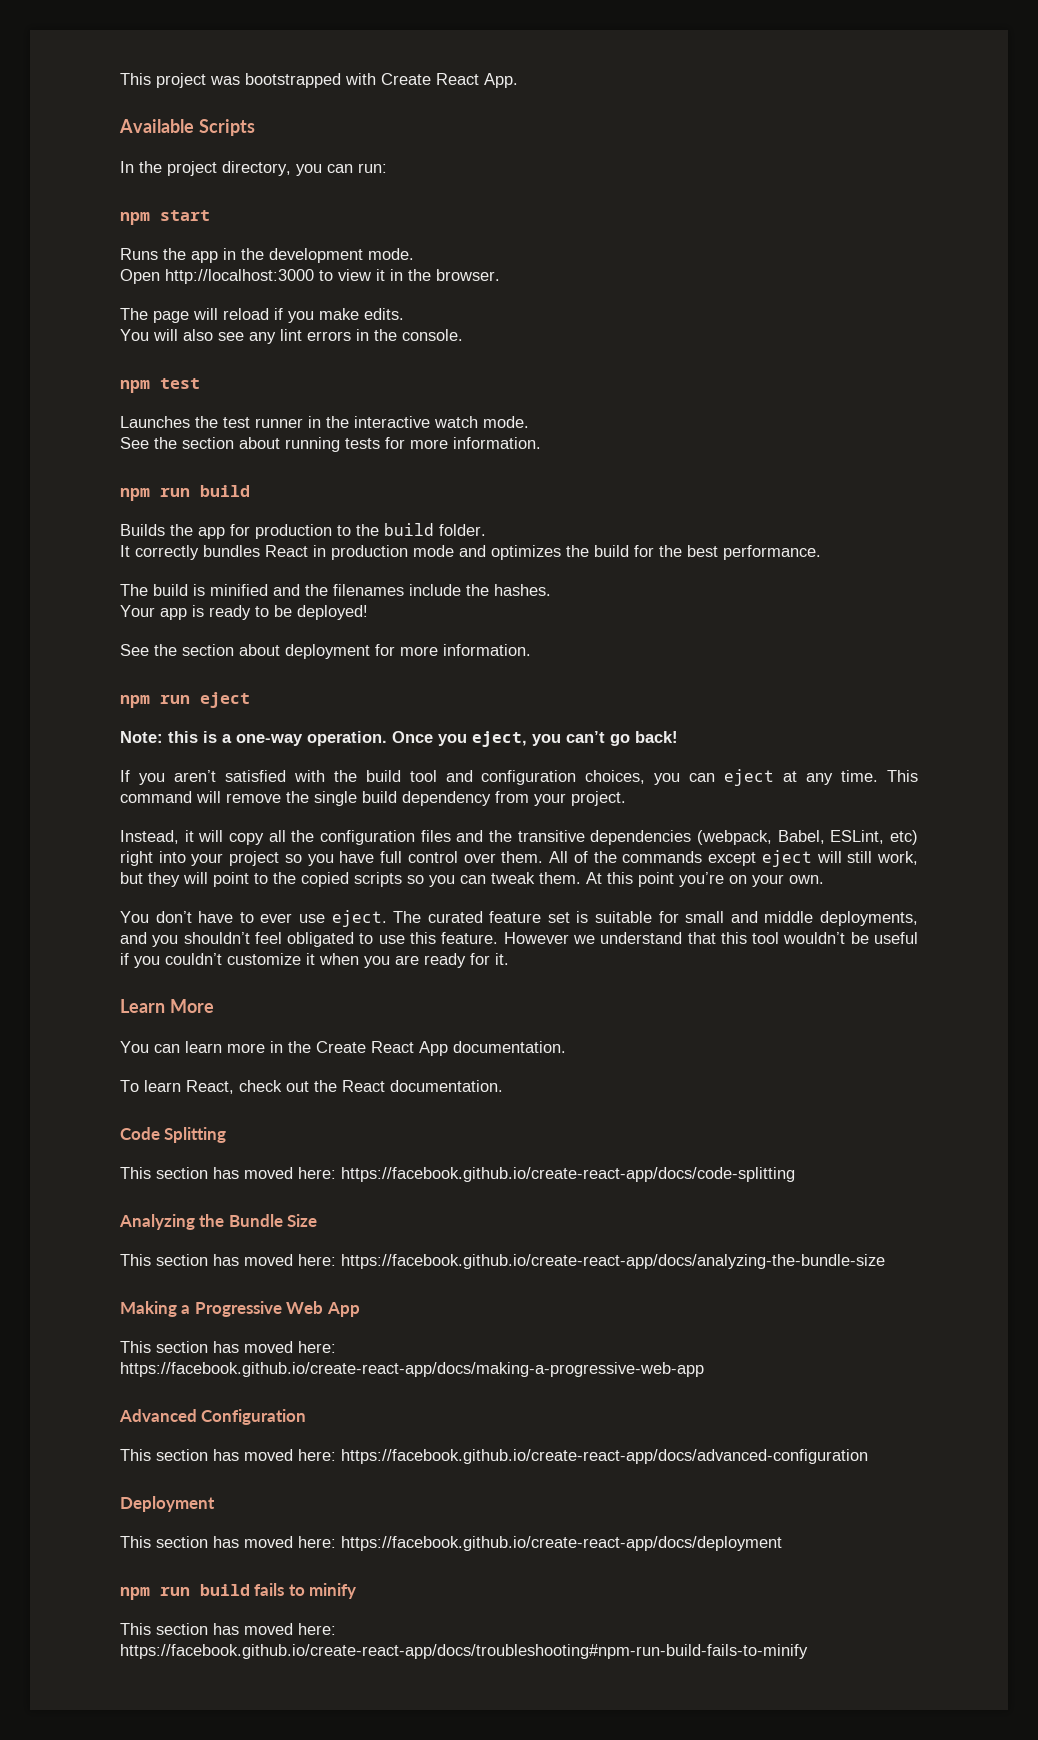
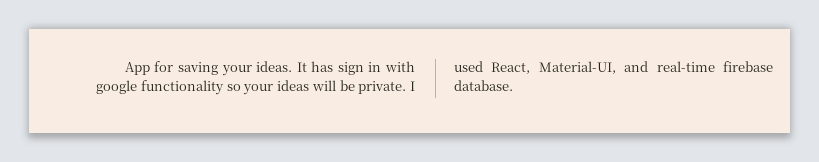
- This project was bootstrapped with Create React App.
- Available Scripts
- In the project directory, you can run:
- npm start
- Runs the app in the development mode.
- Open http://localhost:3000 to view it in the browser.
- The page will reload if you make edits.
- You will also see any lint errors in the console.
- npm test
- Launches the test runner in the interactive watch mode.
- See the section about running tests for more information.
- npm run build
- Builds the app for production to the build folder.
- It correctly bundles React in production mode and optimizes the build for the best performance.
- The build is minified and the filenames include the hashes.
- Your app is ready to be deployed!
- See the section about deployment for more information.
- npm run eject
- Note: this is a one-way operation. Once you eject, you can’t go back!
- If you aren’t satisfied with the build tool and configuration choices, you can eject at any time. This command will remove the single build dependency from your project.
- Instead, it will copy all the configuration files and the transitive dependencies (webpack, Babel, ESLint, etc) right into your project so you have full control over them. All of the commands except eject will still work, but they will point to the copied scripts so you can tweak them. At this point you’re on your own.
- You don’t have to ever use eject. The curated feature set is suitable for small and middle deployments, and you shouldn’t feel obligated to use this feature. However we understand that this tool wouldn’t be useful if you couldn’t customize it when you are ready for it.
- Learn More
- You can learn more in the Create React App documentation.
- To learn React, check out the React documentation.
- Code Splitting
- This section has moved here: https://facebook.github.io/create-react-app/docs/code-splitting
- Analyzing the Bundle Size
- This section has moved here: https://facebook.github.io/create-react-app/docs/analyzing-the-bundle-size
- Making a Progressive Web App
- This section has moved here: https://facebook.github.io/create-react-app/docs/making-a-progressive-web-app
- Advanced Configuration
- This section has moved here: https://facebook.github.io/create-react-app/docs/advanced-configuration
- Deployment
- This section has moved here: https://facebook.github.io/create-react-app/docs/deployment
- npm run build fails to minify
- This section has moved here: https://facebook.github.io/create-react-app/docs/troubleshooting#npm-run-build-fails-to-minify
+ App for saving your ideas. It has sign in with google functionality so your ideas will be private. I used React, Material-UI, and real-time firebase database.

